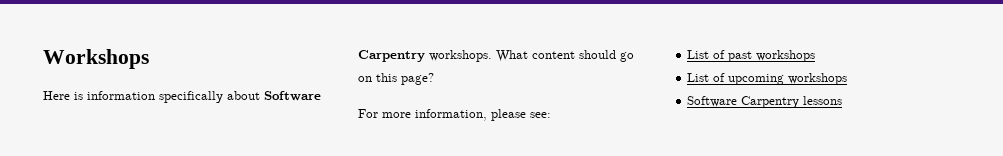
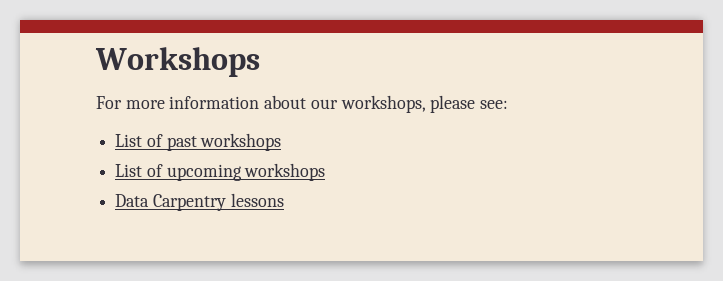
- Here is information specifically about Software Carpentry workshops. What content should go on this page?
- For more information, please see:
+ For more information about our workshops, please see:
- Software Carpentry lessons
+ Data Carpentry lessons

